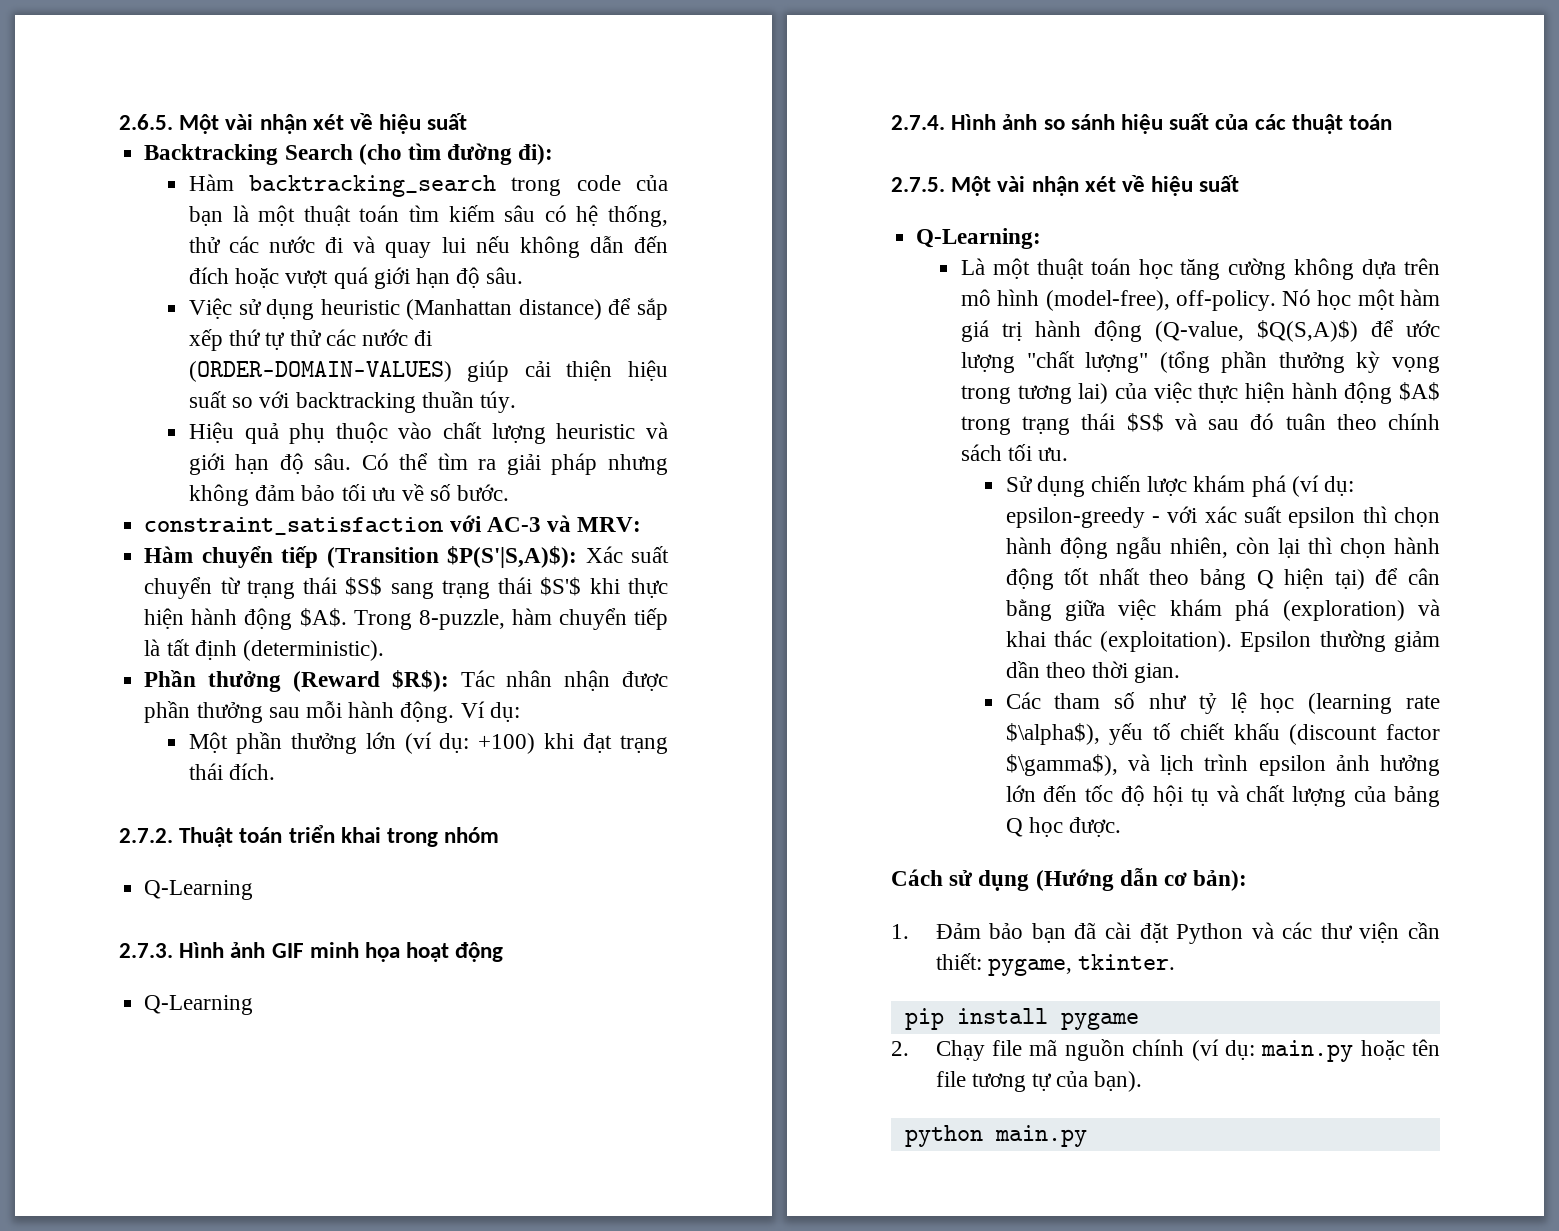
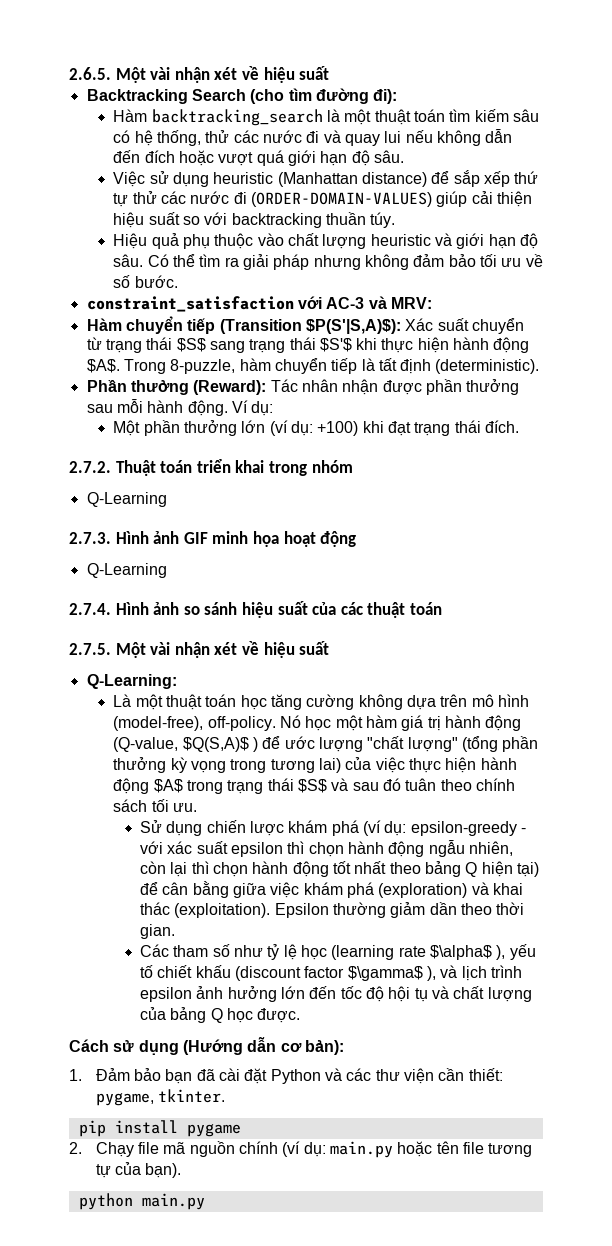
- Hàm backtracking_search trong code của bạn là một thuật toán tìm kiếm sâu có hệ thống, thử các nước đi và quay lui nếu không dẫn đến đích hoặc vượt quá giới hạn độ sâu.
+ Hàm backtracking_search là một thuật toán tìm kiếm sâu có hệ thống, thử các nước đi và quay lui nếu không dẫn đến đích hoặc vượt quá giới hạn độ sâu.
- Phần thưởng (Reward $R$): Tác nhân nhận được phần thưởng sau mỗi hành động.
+ Phần thưởng (Reward): Tác nhân nhận được phần thưởng sau mỗi hành động.
- Nó học một hàm giá trị hành động (Q-value, $Q(S,A)$) để ước lượng "chất lượng" (tổng phần thưởng kỳ vọng trong tương lai) của việc thực hiện hành động $A$ trong trạng thái $S$ và sau đó tuân theo chính sách tối ưu.
+ Nó học một hàm giá trị hành động (Q-value, $Q(S,A)$ ) để ước lượng "chất lượng" (tổng phần thưởng kỳ vọng trong tương lai) của việc thực hiện hành động $A$ trong trạng thái $S$ và sau đó tuân theo chính sách tối ưu.
- Các tham số như tỷ lệ học (learning rate $\alpha$), yếu tố chiết khấu (discount factor $\gamma$), và lịch trình epsilon ảnh hưởng lớn đến tốc độ hội tụ và chất lượng của bảng Q học được.
+ Các tham số như tỷ lệ học (learning rate $\alpha$ ), yếu tố chiết khấu (discount factor $\gamma$ ), và lịch trình epsilon ảnh hưởng lớn đến tốc độ hội tụ và chất lượng của bảng Q học được.

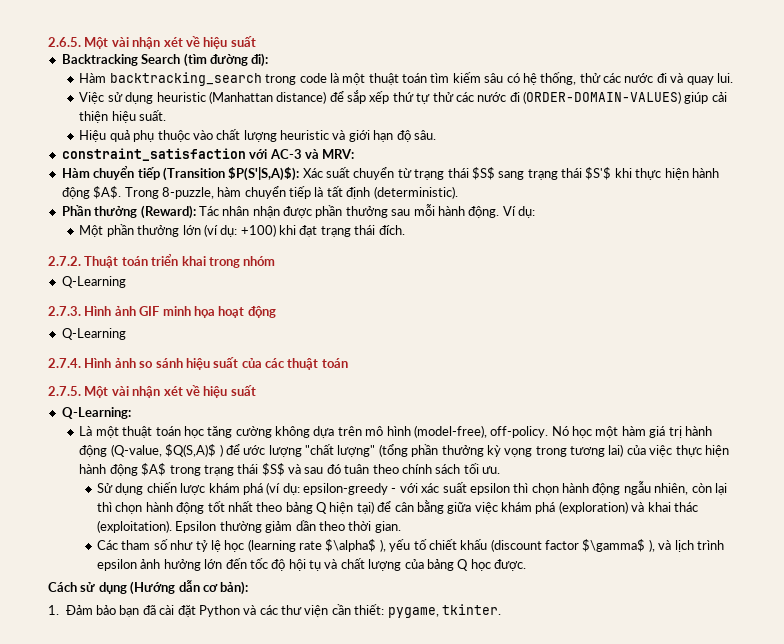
- Backtracking Search (cho tìm đường đi):
+ Backtracking Search (tìm đường đi):
- Hàm backtracking_search là một thuật toán tìm kiếm sâu có hệ thống, thử các nước đi và quay lui nếu không dẫn đến đích hoặc vượt quá giới hạn độ sâu.
+ Hàm backtracking_search trong code là một thuật toán tìm kiếm sâu có hệ thống, thử các nước đi và quay lui.
- Việc sử dụng heuristic (Manhattan distance) để sắp xếp thứ tự thử các nước đi (ORDER-DOMAIN-VALUES) giúp cải thiện hiệu suất so với backtracking thuần túy.
+ Việc sử dụng heuristic (Manhattan distance) để sắp xếp thứ tự thử các nước đi (ORDER-DOMAIN-VALUES) giúp cải thiện hiệu suất.
- Có thể tìm ra giải pháp nhưng không đảm bảo tối ưu về số bước.
- pip install pygame
- 2. Chạy file mã nguồn chính (ví dụ: main.py hoặc tên file tương tự của bạn).
- python main.py

